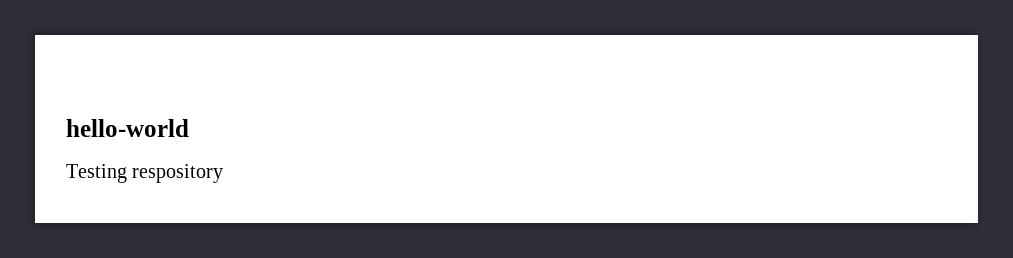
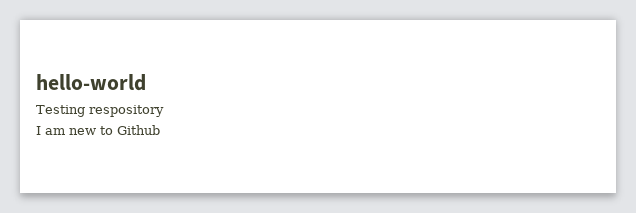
+ I am new to Github

